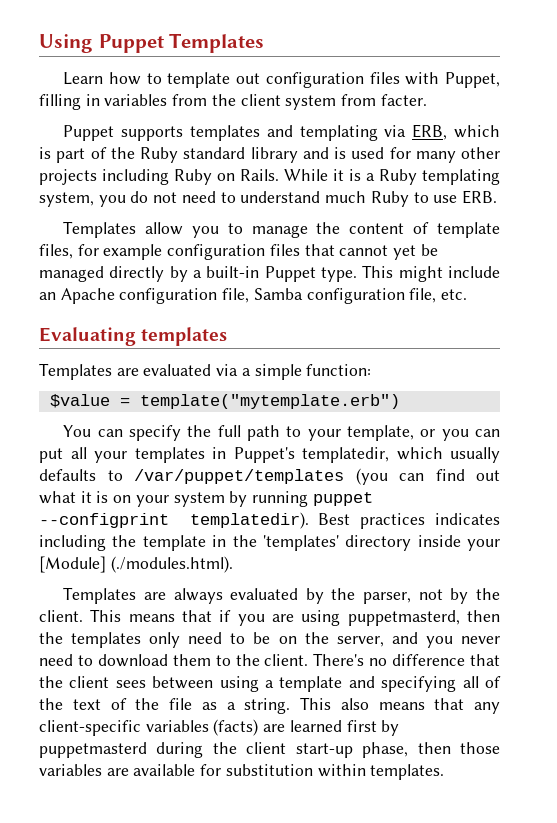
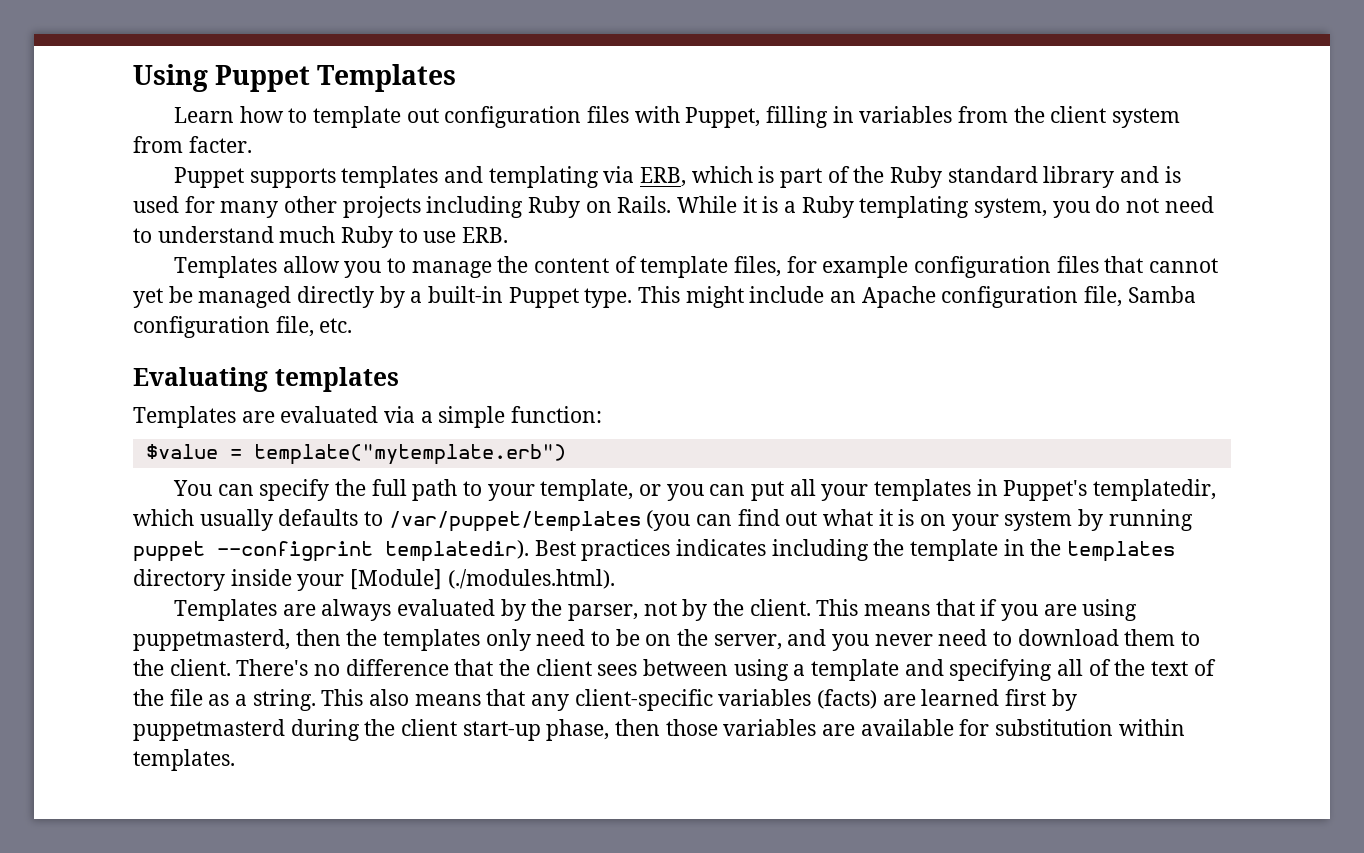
- Best practices indicates including the template in the 'templates' directory inside your [Module] (./modules.html).
+ Best practices indicates including the template in the templates directory inside your [Module] (./modules.html).

